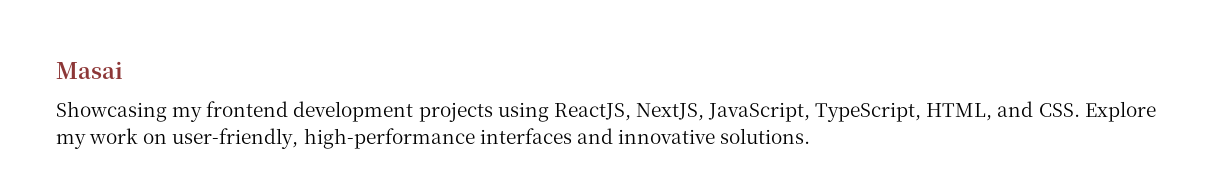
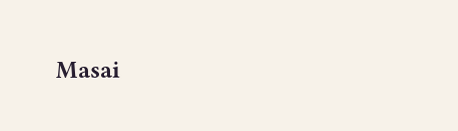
- Showcasing my frontend development projects using ReactJS, NextJS, JavaScript, TypeScript, HTML, and CSS. Explore my work on user-friendly, high-performance interfaces and innovative solutions.

